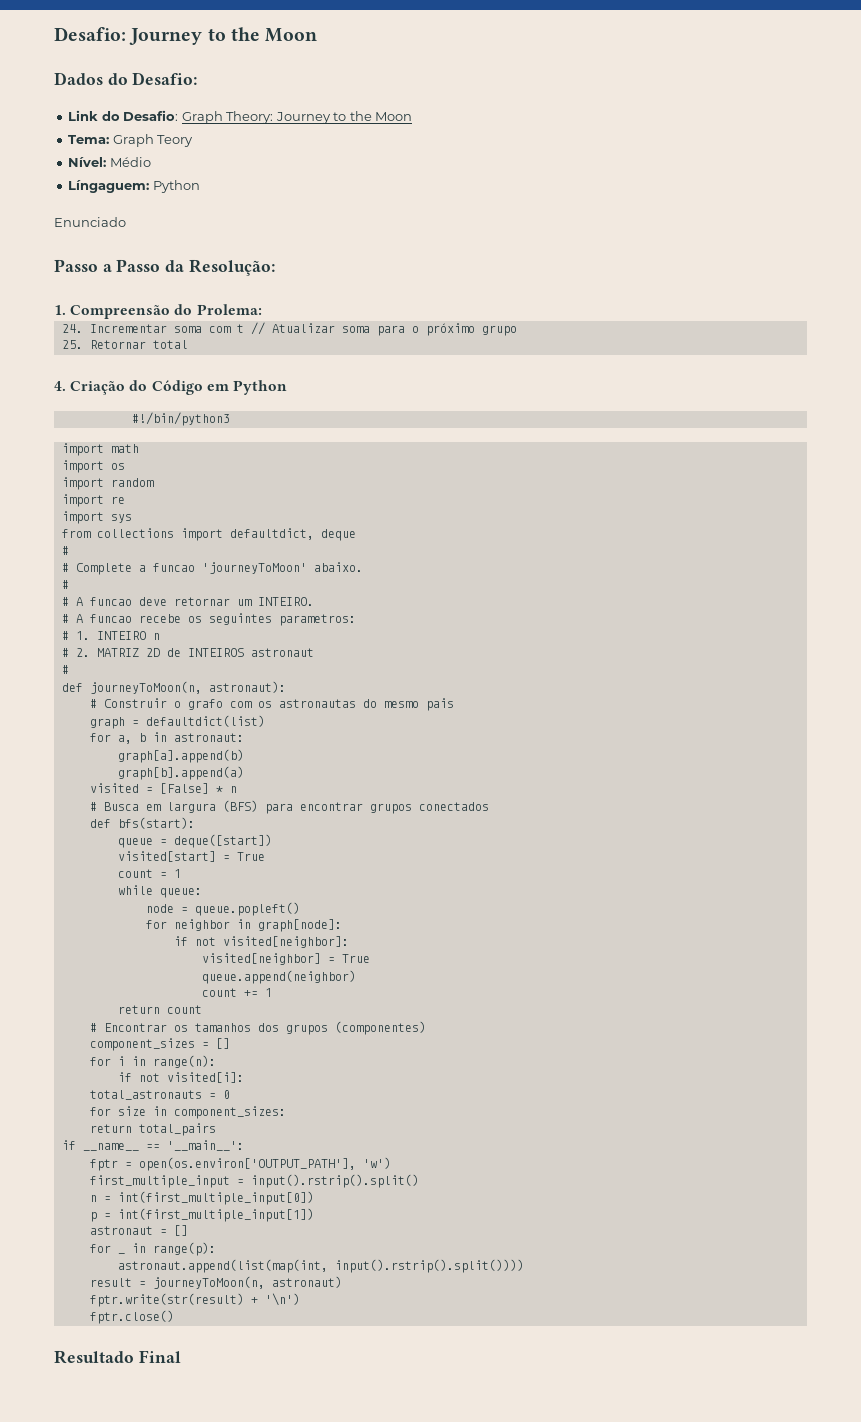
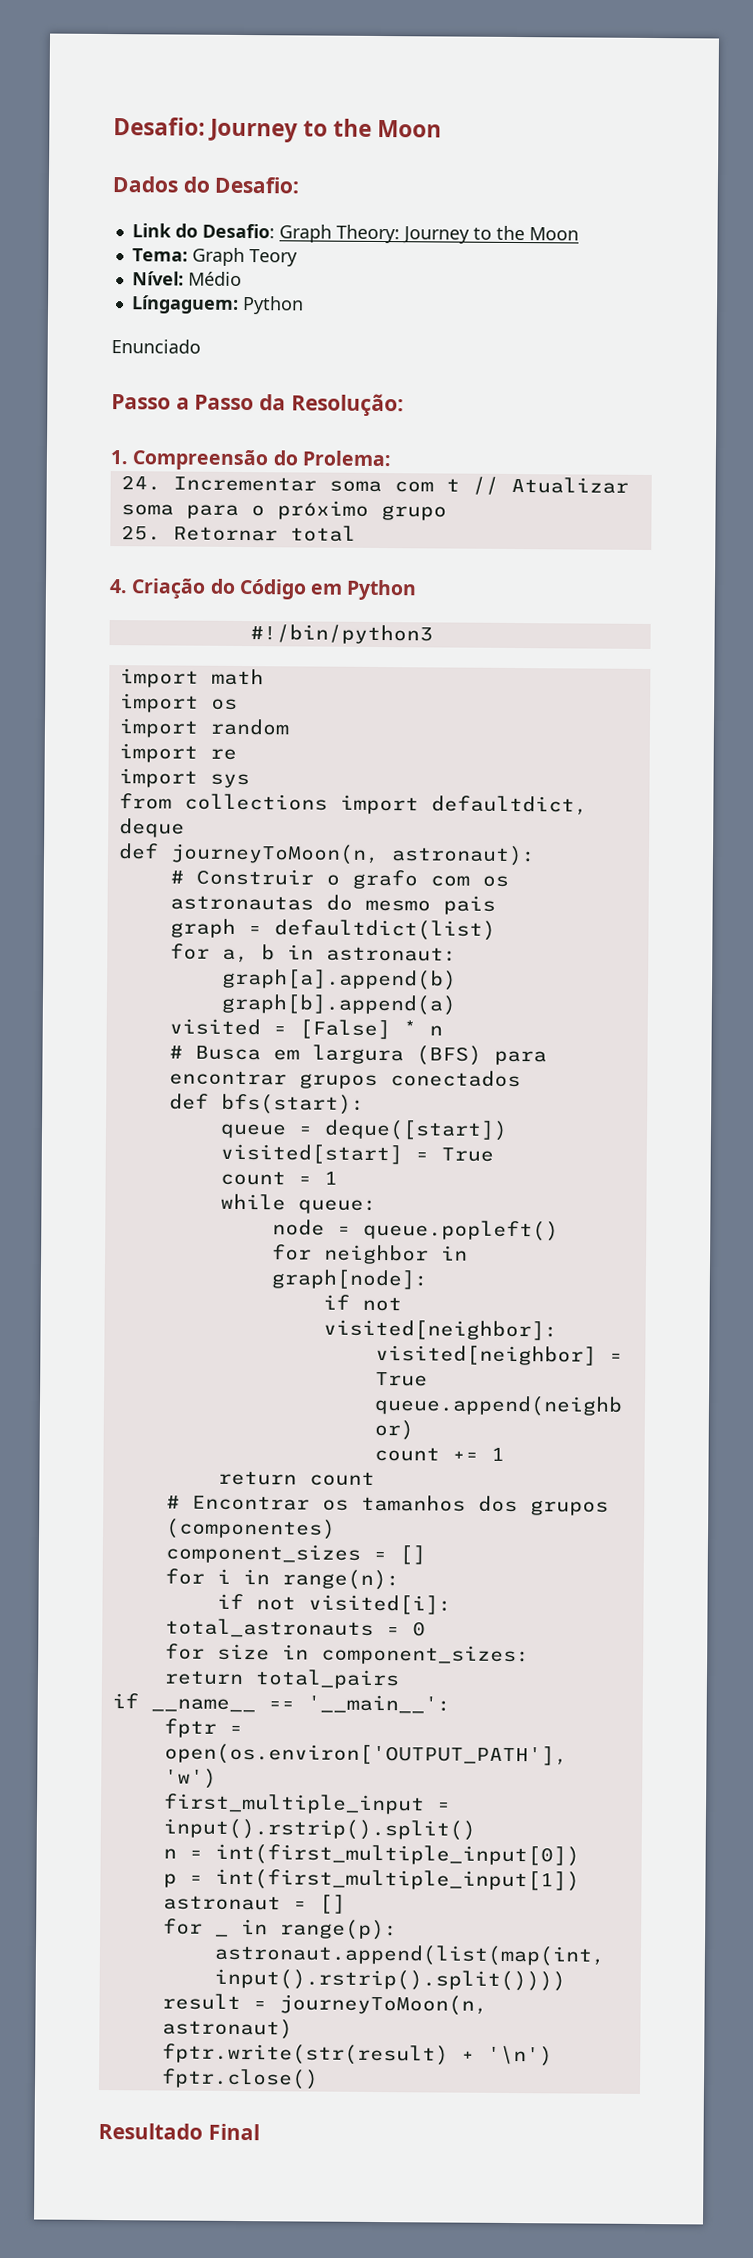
  from collections import defaultdict, deque
- #
- # Complete a funcao 'journeyToMoon' abaixo.
- #
- # A funcao deve retornar um INTEIRO.
- # A funcao recebe os seguintes parametros:
- # 1. INTEIRO n
- # 2. MATRIZ 2D de INTEIROS astronaut
- #

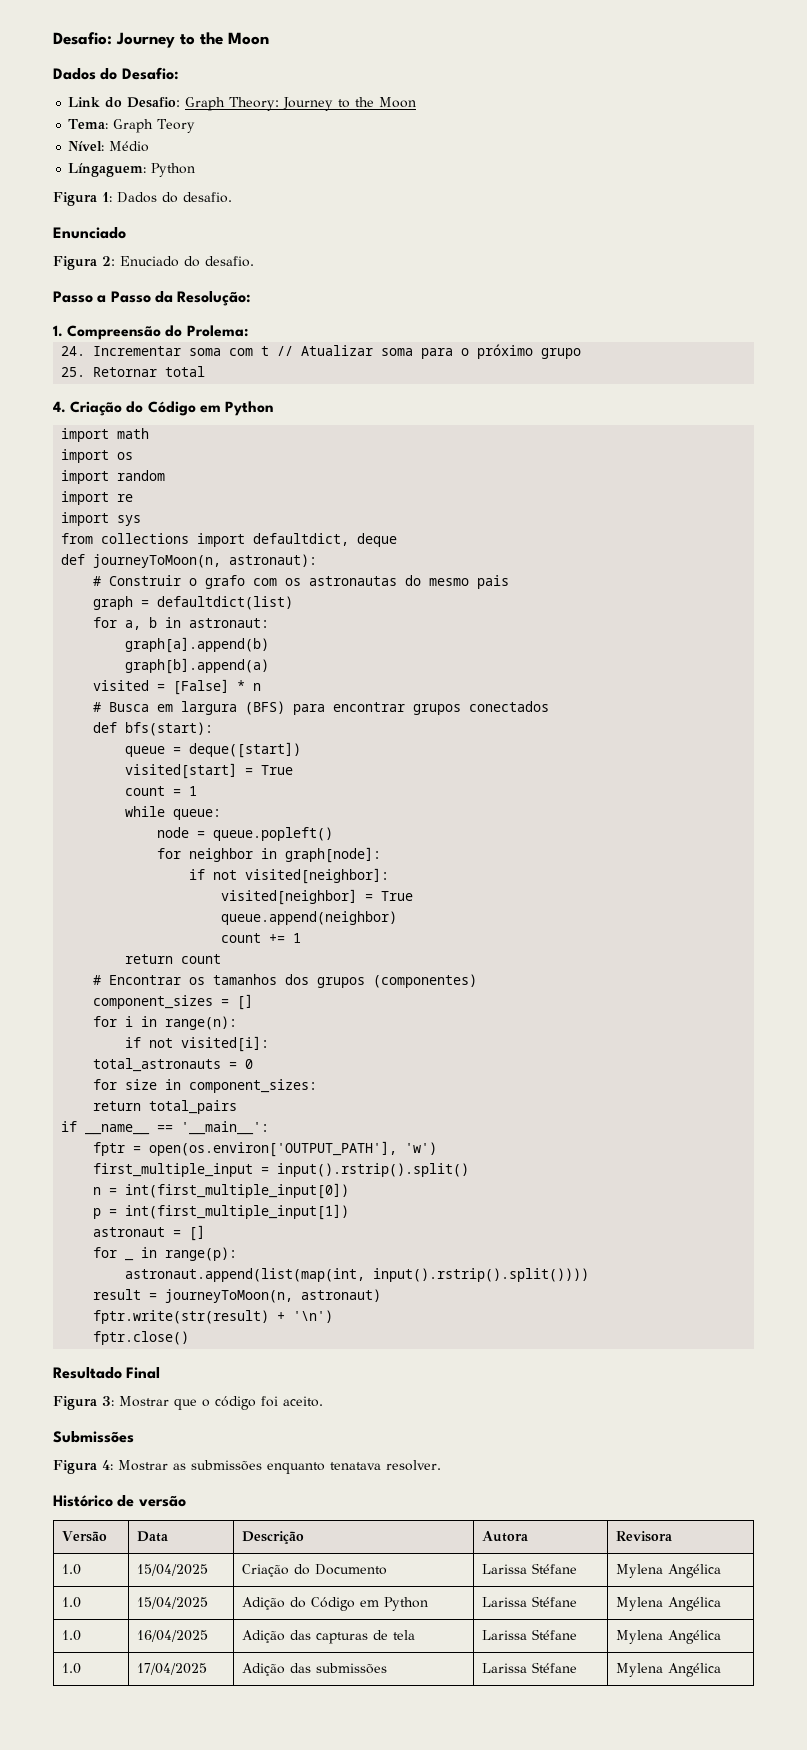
+ Figura 1: Dados do desafio.
  Enunciado
+ Figura 2: Enuciado do desafio.
- #!/bin/python3
+ Figura 3: Mostrar que o código foi aceito.
+ Submissões
+ Figura 4: Mostrar as submissões enquanto tenatava resolver.
+ Histórico de versão
+ Versão | Data | Descrição | Autora | Revisora
+ 1.0 | 15/04/2025 | Criação do Documento | Larissa Stéfane | Mylena Angélica
+ 1.0 | 15/04/2025 | Adição do Código em Python | Larissa Stéfane | Mylena Angélica
+ 1.0 | 16/04/2025 | Adição das capturas de tela | Larissa Stéfane | Mylena Angélica
+ 1.0 | 17/04/2025 | Adição das submissões | Larissa Stéfane | Mylena Angélica

